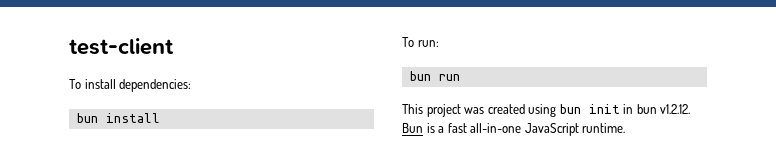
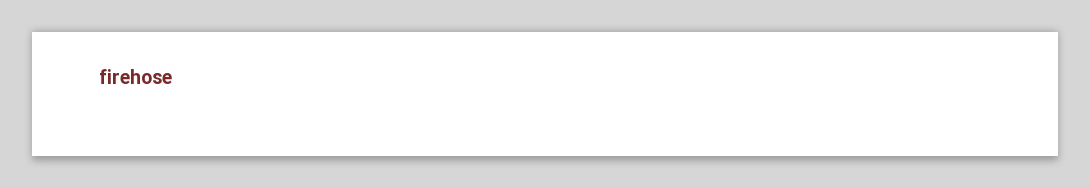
- test-client
- To install dependencies:
- bun install
- To run:
- bun run
- This project was created using bun init in bun v1.2.12. Bun is a fast all-in-one JavaScript runtime.
+ firehose

